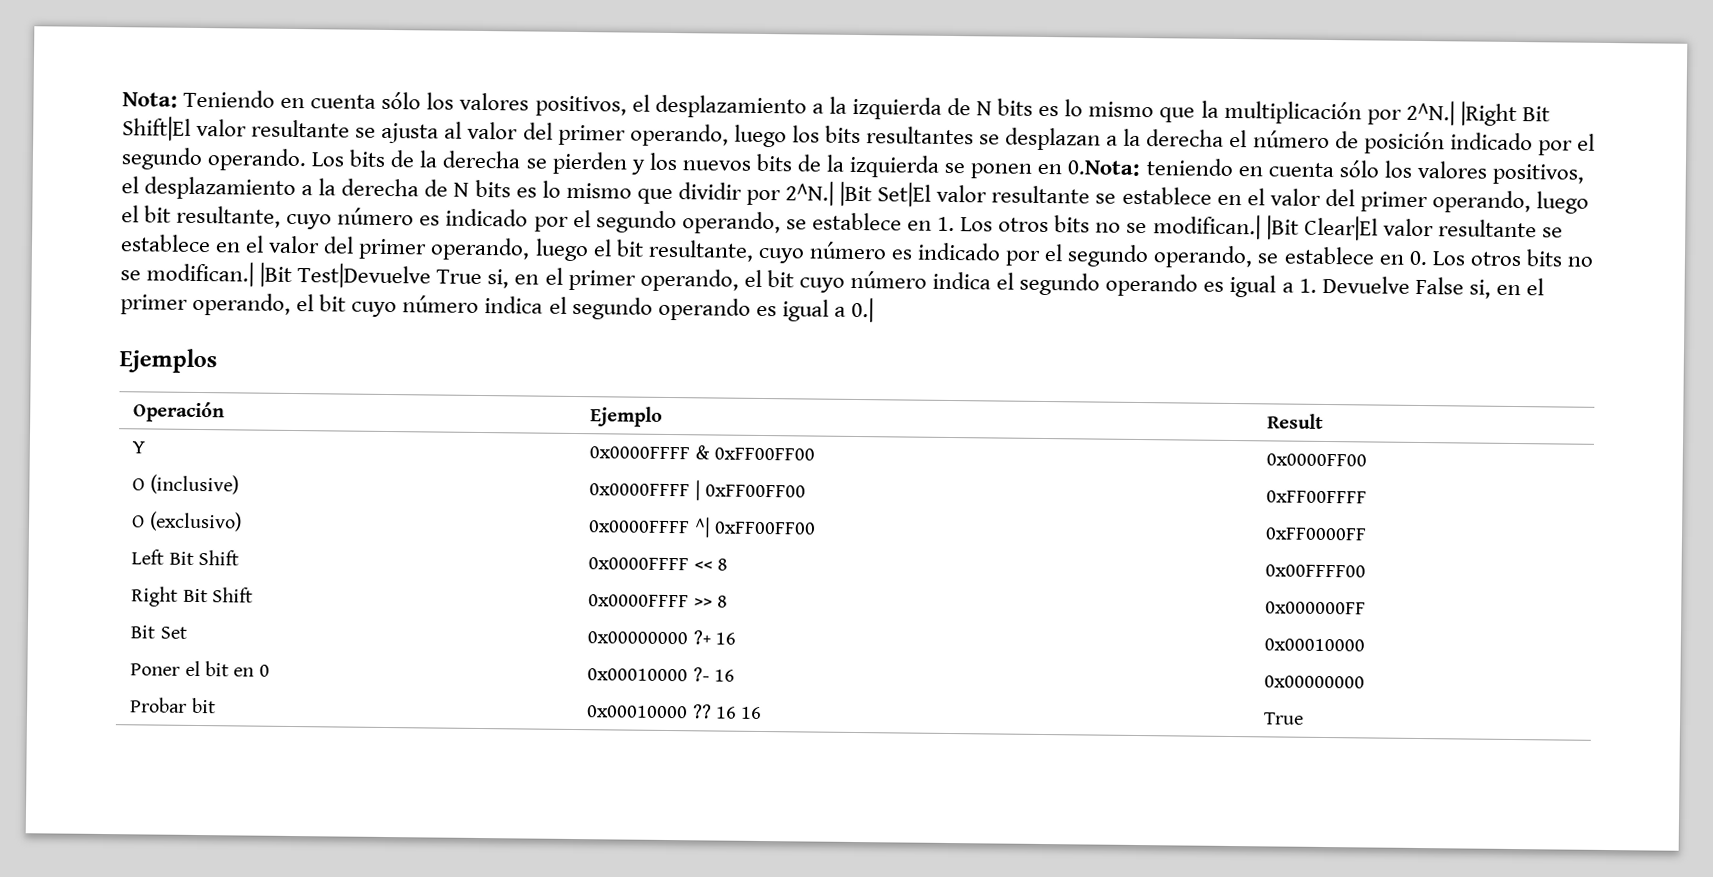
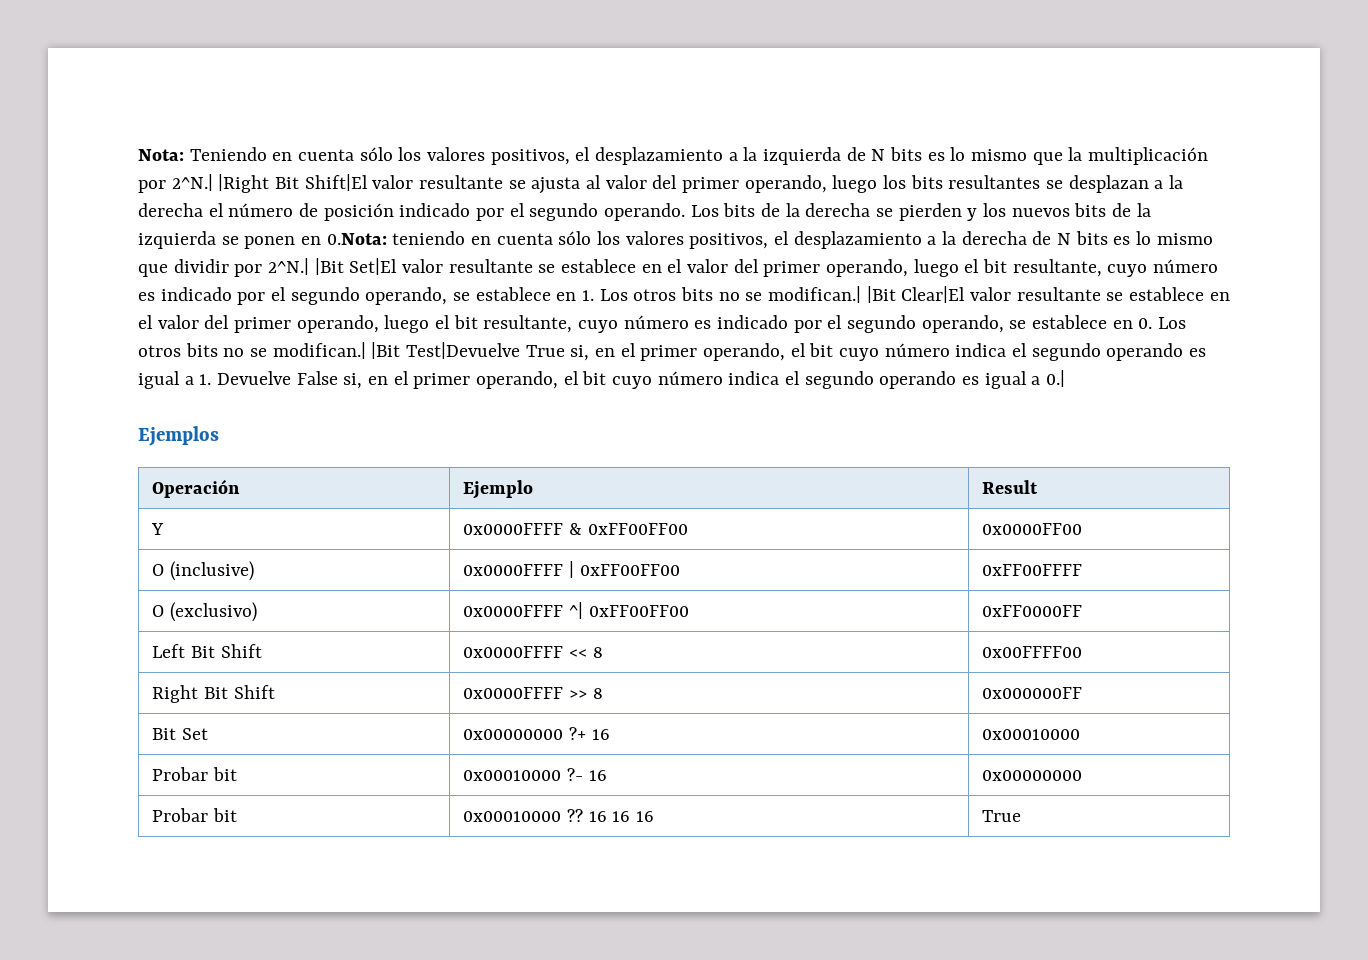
- Poner el bit en 0 | 0x00010000 ?- 16 | 0x00000000
+ Probar bit | 0x00010000 ?- 16 | 0x00000000
- Probar bit | 0x00010000 ?? 16 16 | True
+ Probar bit | 0x00010000 ?? 16 16 16 | True

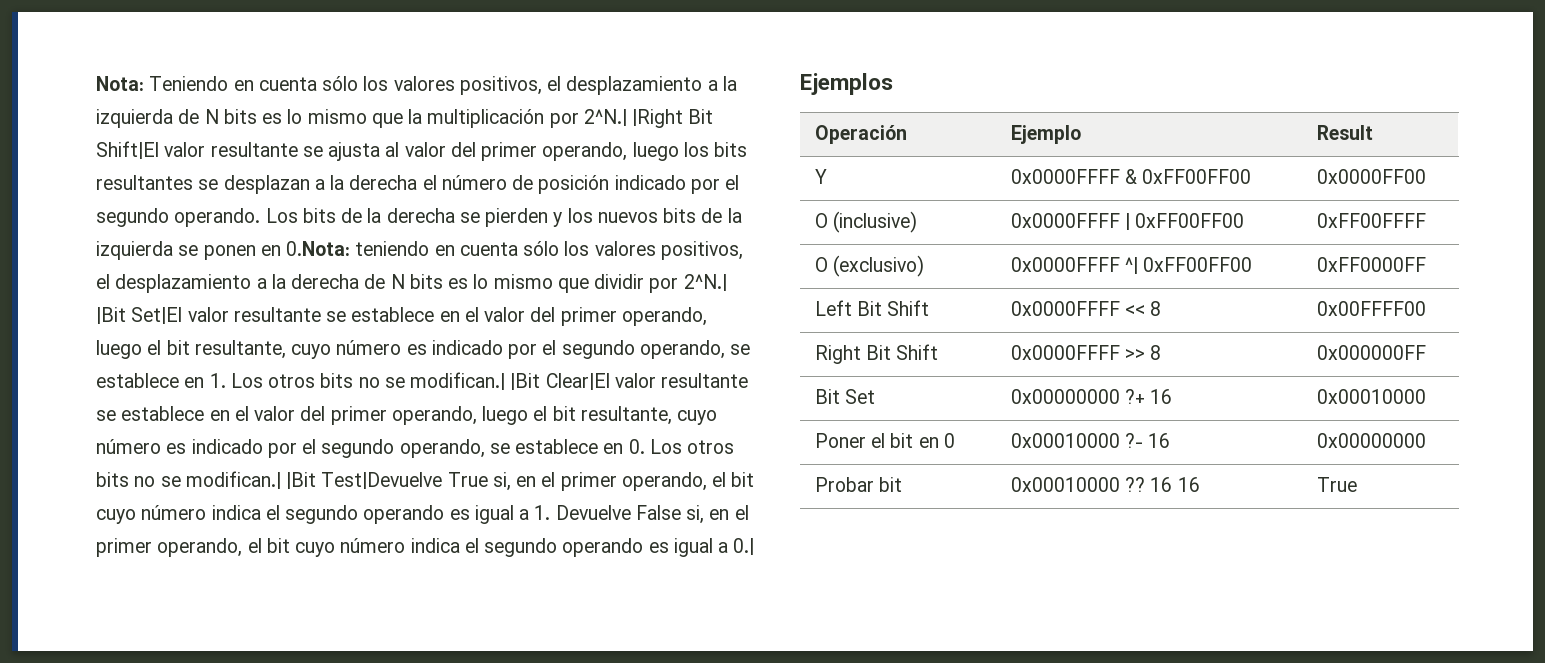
- Probar bit | 0x00010000 ?- 16 | 0x00000000
+ Poner el bit en 0 | 0x00010000 ?- 16 | 0x00000000
- Probar bit | 0x00010000 ?? 16 16 16 | True
+ Probar bit | 0x00010000 ?? 16 16 | True

